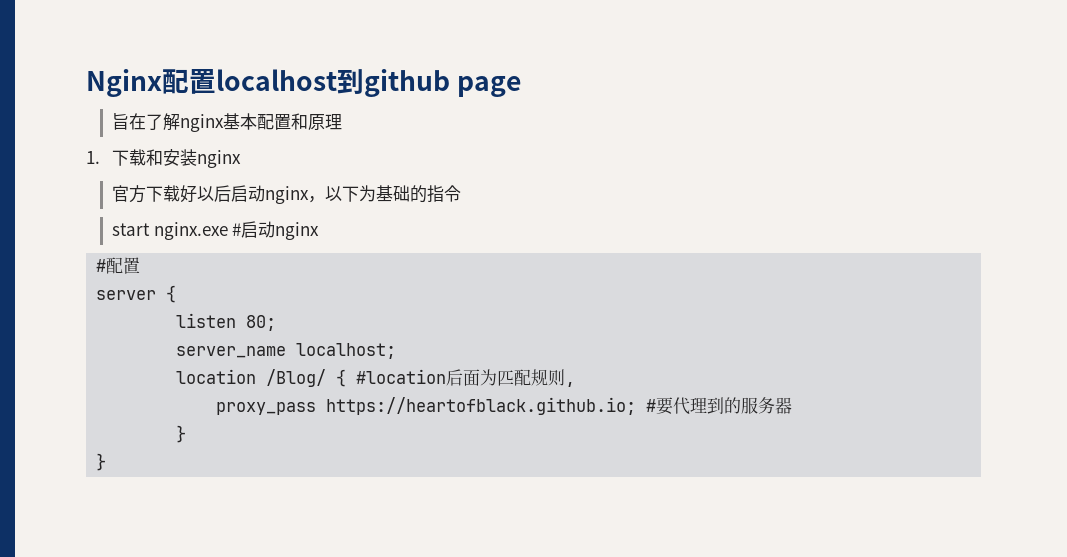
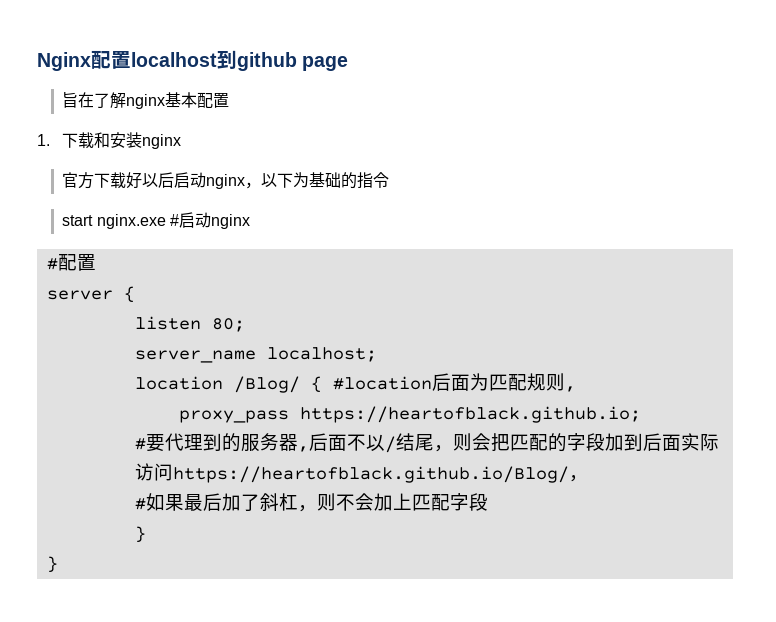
- 旨在了解nginx基本配置和原理
+ 旨在了解nginx基本配置
- proxy_pass https://heartofblack.github.io; #要代理到的服务器
+ proxy_pass https://heartofblack.github.io;
+ #要代理到的服务器,后面不以/结尾，则会把匹配的字段加到后面实际访问https://heartofblack.github.io/Blog/，
+ #如果最后加了斜杠，则不会加上匹配字段

